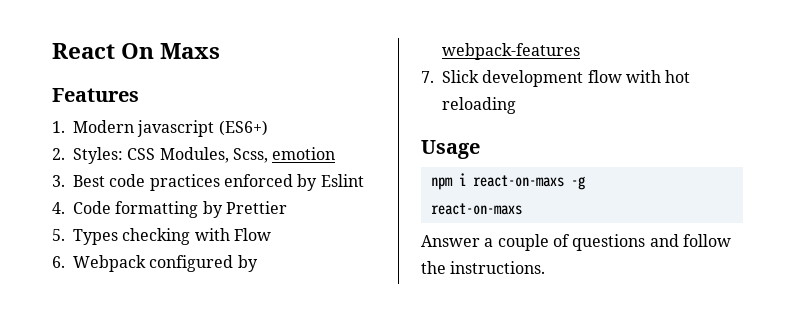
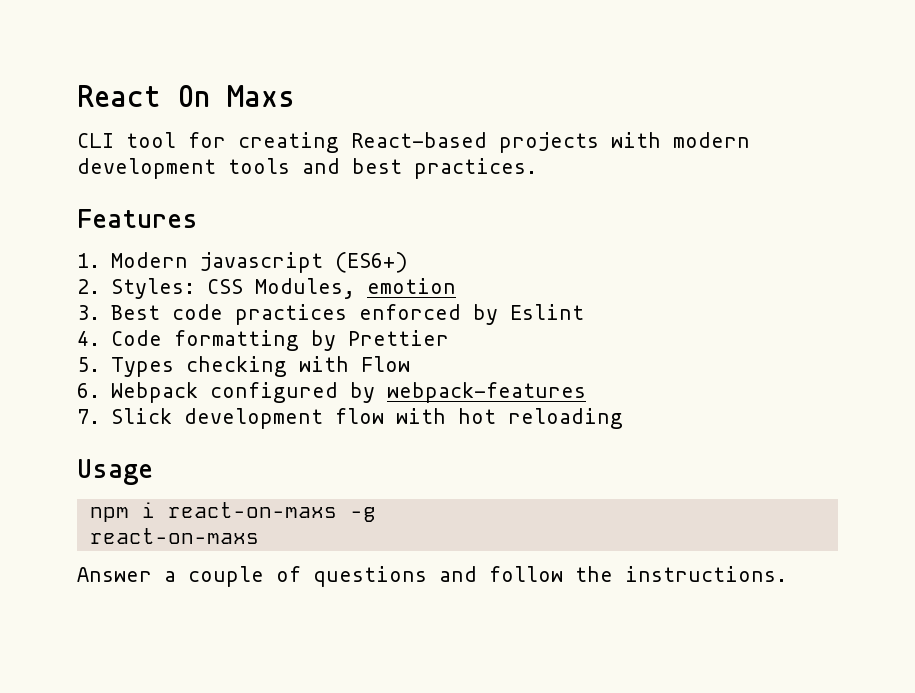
+ CLI tool for creating React-based projects with modern development tools and best practices.
- 2. Styles: CSS Modules, Scss, emotion
+ 2. Styles: CSS Modules, emotion

